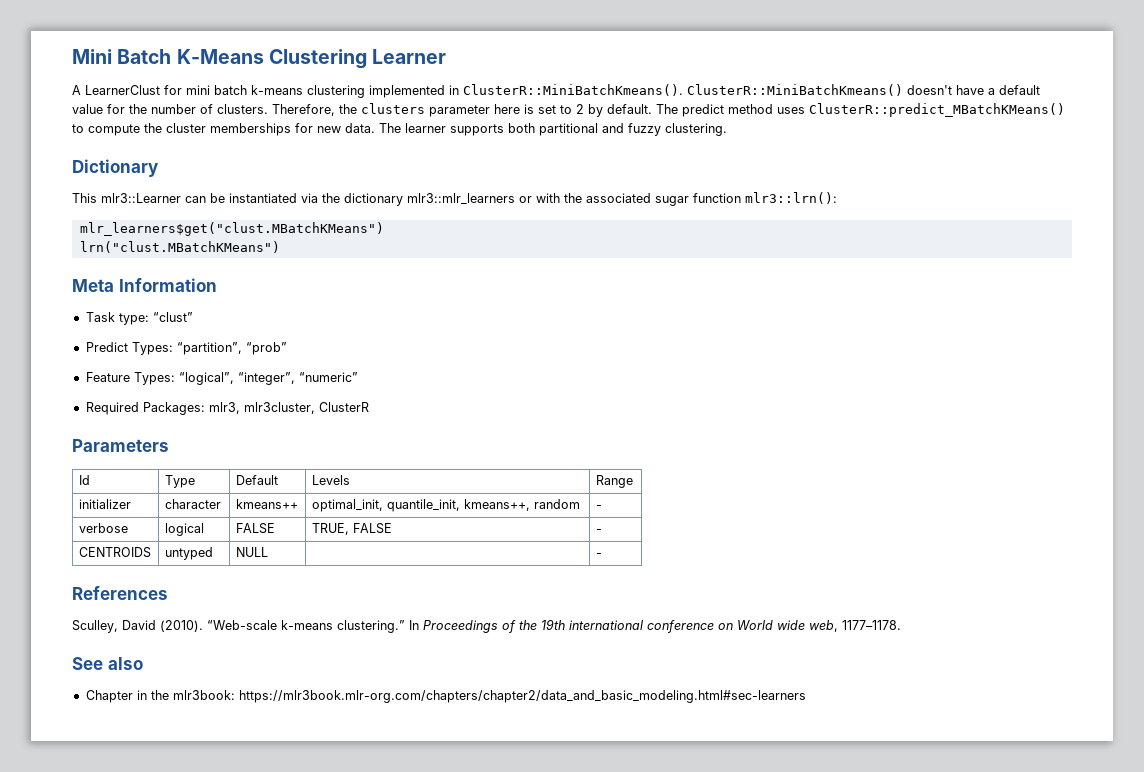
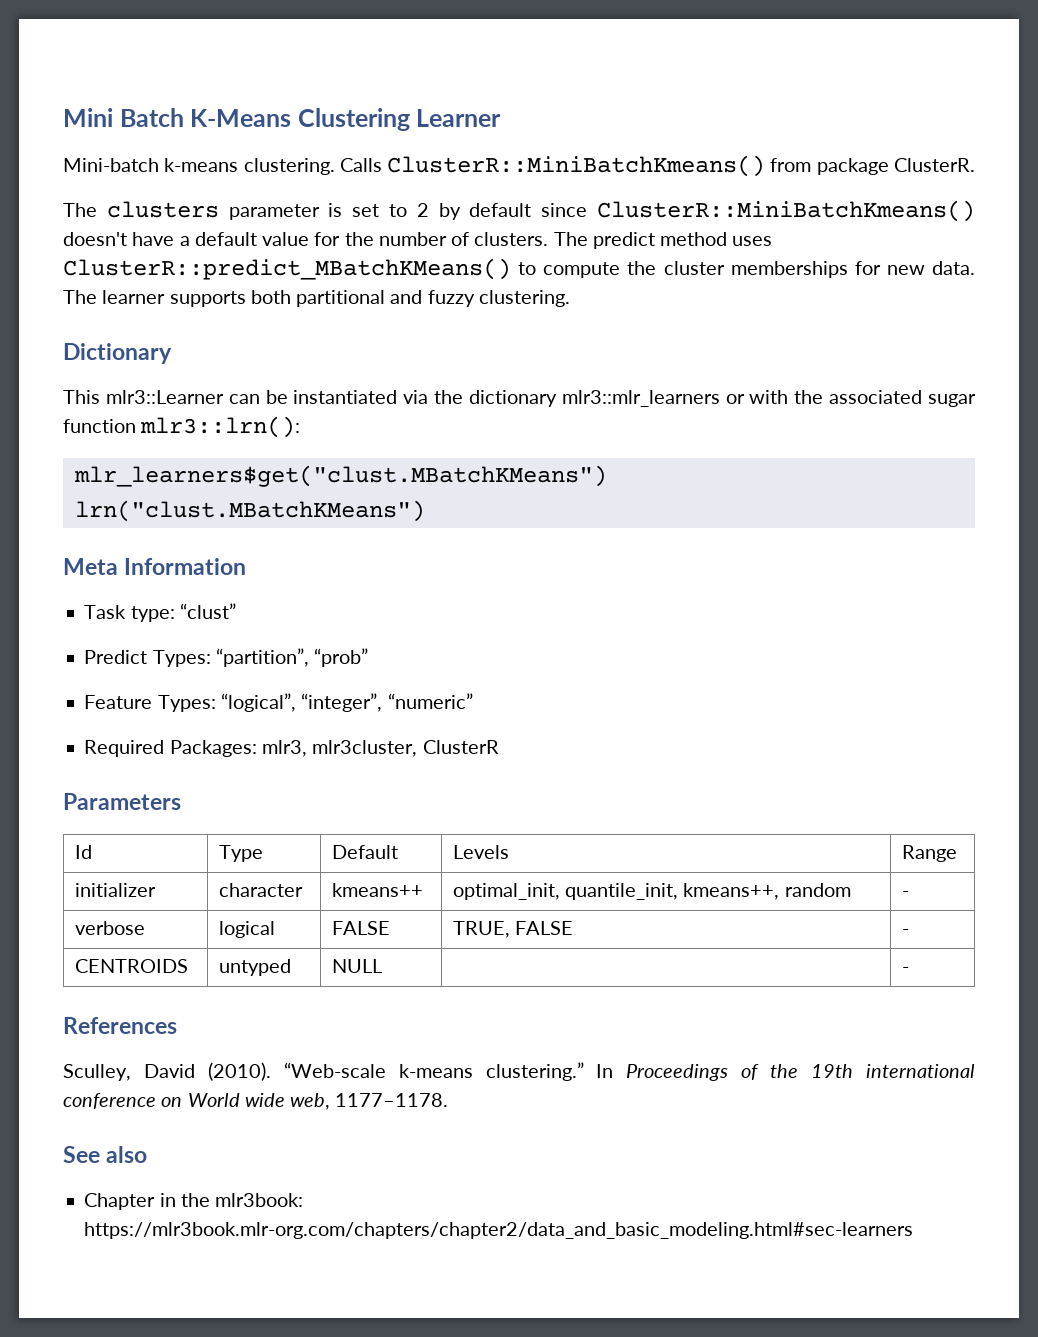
- A LearnerClust for mini batch k-means clustering implemented in ClusterR::MiniBatchKmeans(). ClusterR::MiniBatchKmeans() doesn't have a default value for the number of clusters.
+ Mini-batch k-means clustering. Calls ClusterR::MiniBatchKmeans() from package ClusterR.
+ The clusters parameter is set to 2 by default since ClusterR::MiniBatchKmeans() doesn't have a default value for the number of clusters.
- Therefore, the clusters parameter here is set to 2 by default.

